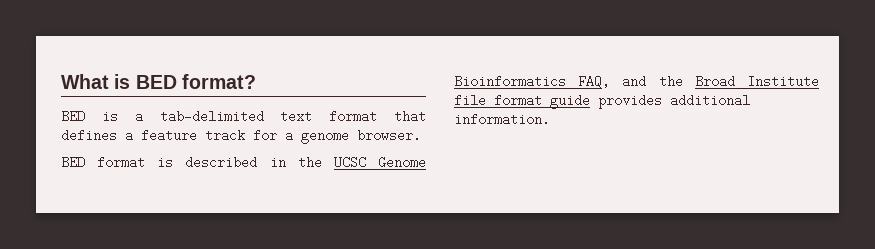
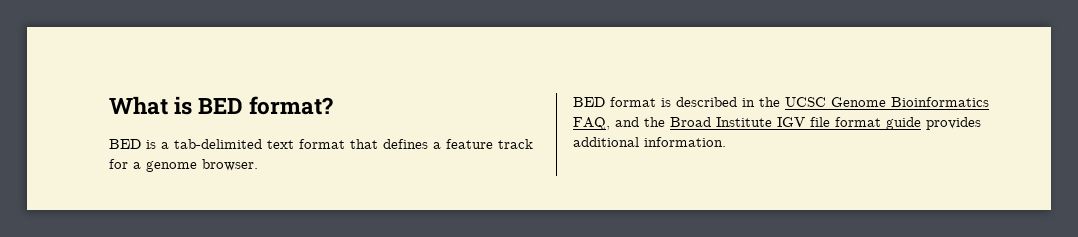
- BED format is described in the UCSC Genome Bioinformatics FAQ, and the Broad Institute file format guide provides additional information.
+ BED format is described in the UCSC Genome Bioinformatics FAQ, and the Broad Institute IGV file format guide provides additional information.

